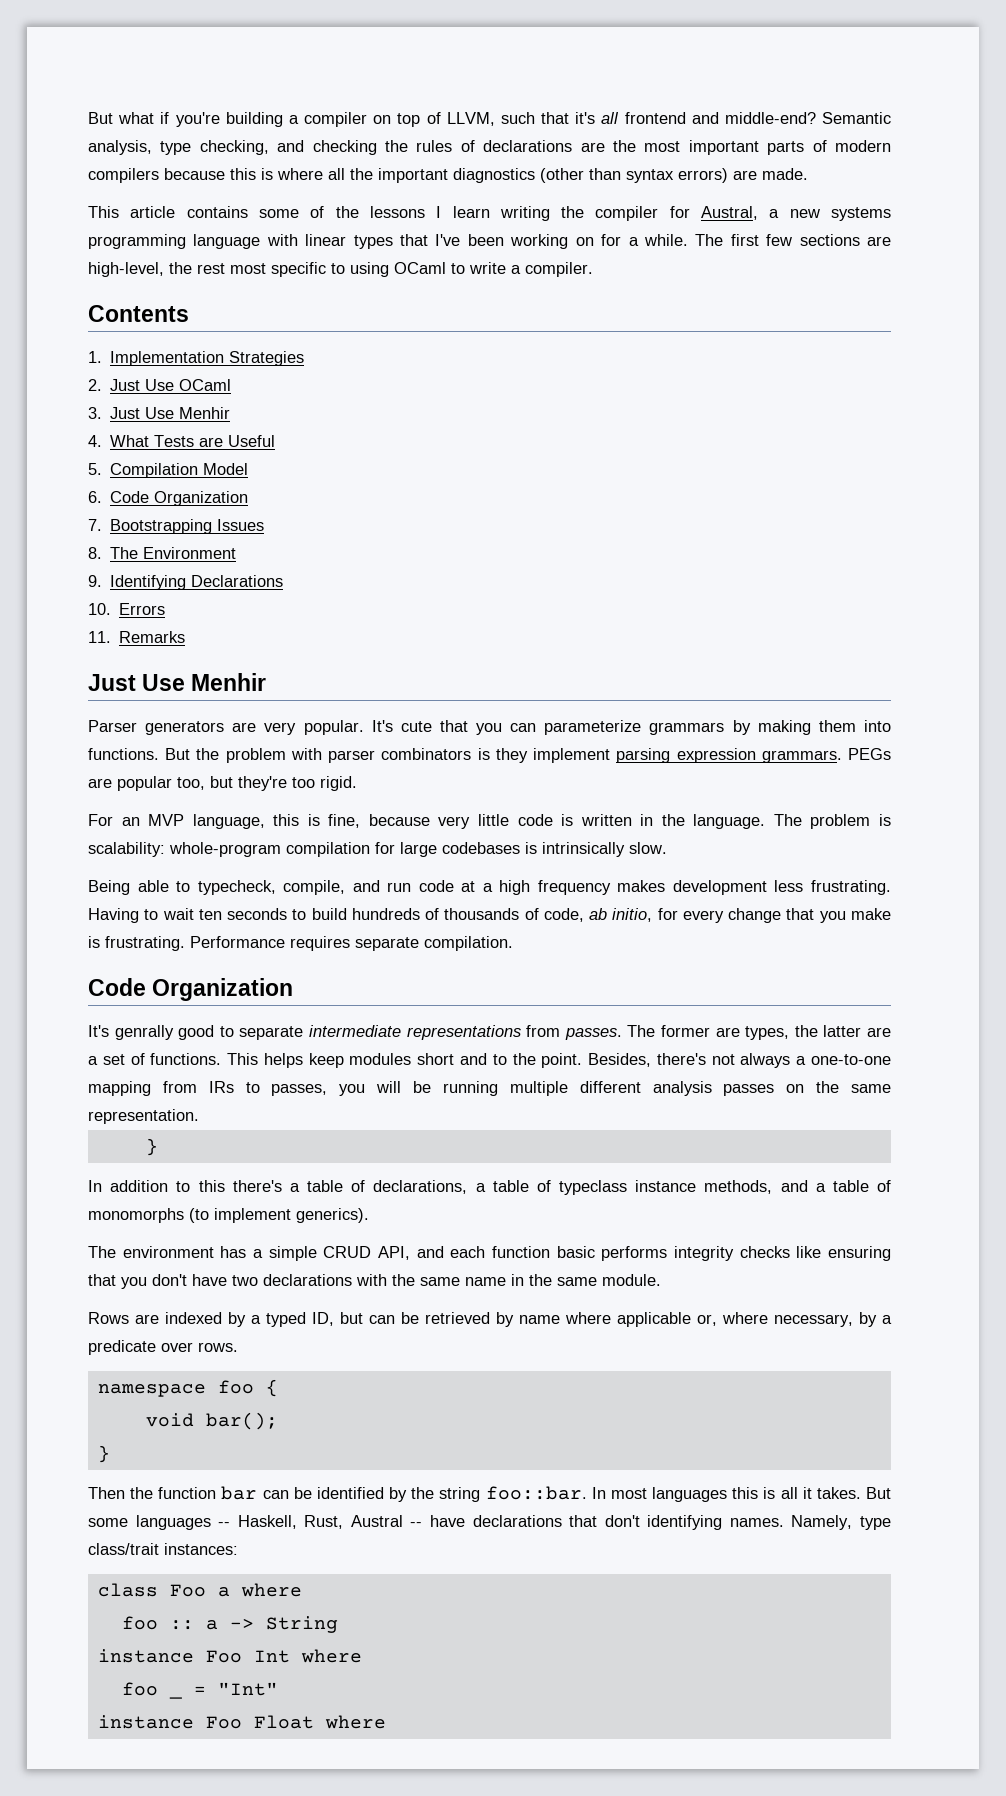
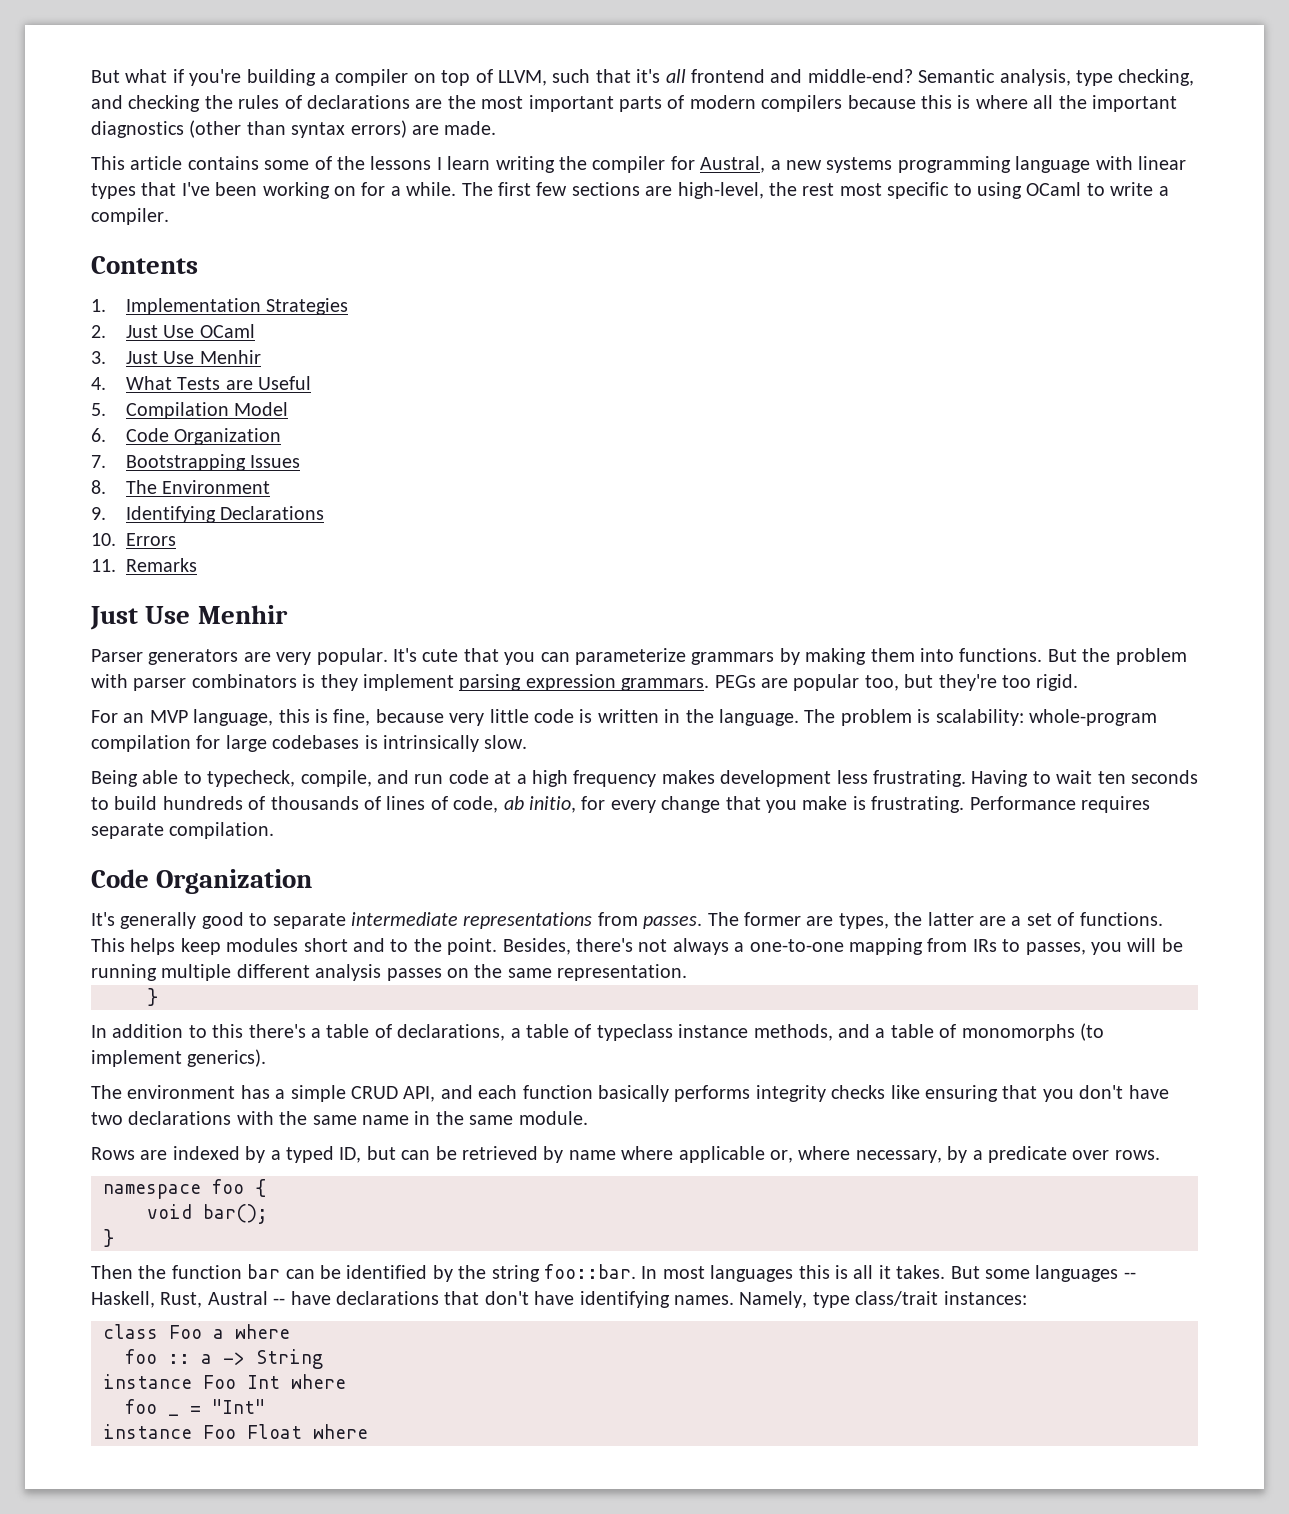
- Having to wait ten seconds to build hundreds of thousands of code, ab initio, for every change that you make is frustrating.
+ Having to wait ten seconds to build hundreds of thousands of lines of code, ab initio, for every change that you make is frustrating.
- It's genrally good to separate intermediate representations from passes.
+ It's generally good to separate intermediate representations from passes.
- The environment has a simple CRUD API, and each function basic performs integrity checks like ensuring that you don't have two declarations with the same name in the same module.
+ The environment has a simple CRUD API, and each function basically performs integrity checks like ensuring that you don't have two declarations with the same name in the same module.
- But some languages -- Haskell, Rust, Austral -- have declarations that don't identifying names.
+ But some languages -- Haskell, Rust, Austral -- have declarations that don't have identifying names.

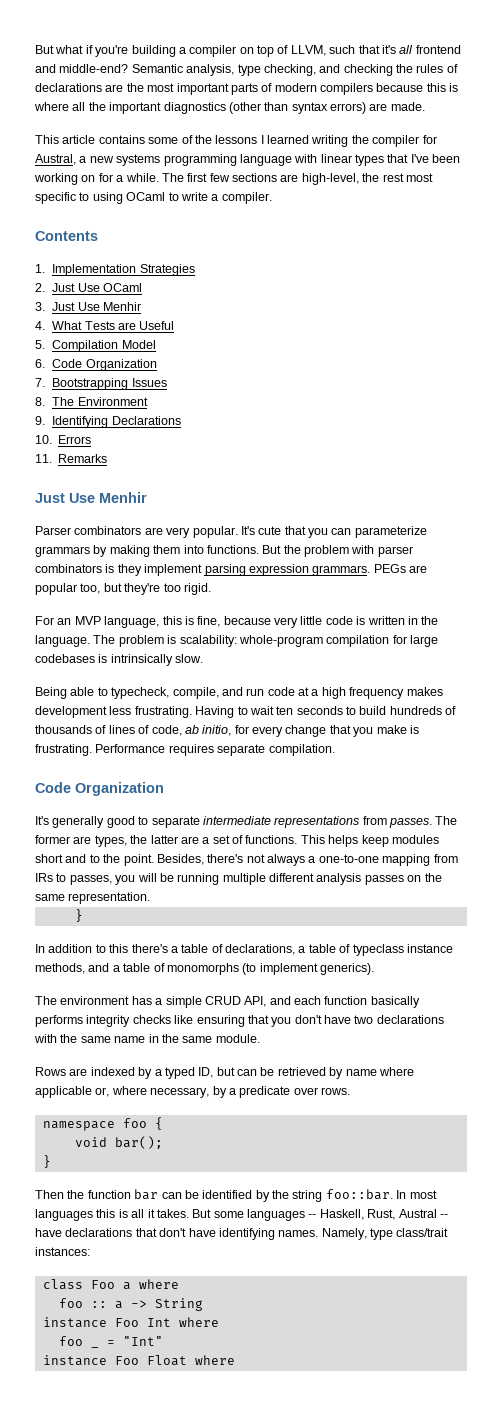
- This article contains some of the lessons I learn writing the compiler for Austral, a new systems programming language with linear types that I've been working on for a while.
+ This article contains some of the lessons I learned writing the compiler for Austral, a new systems programming language with linear types that I've been working on for a while.
- Parser generators are very popular.
+ Parser combinators are very popular.

